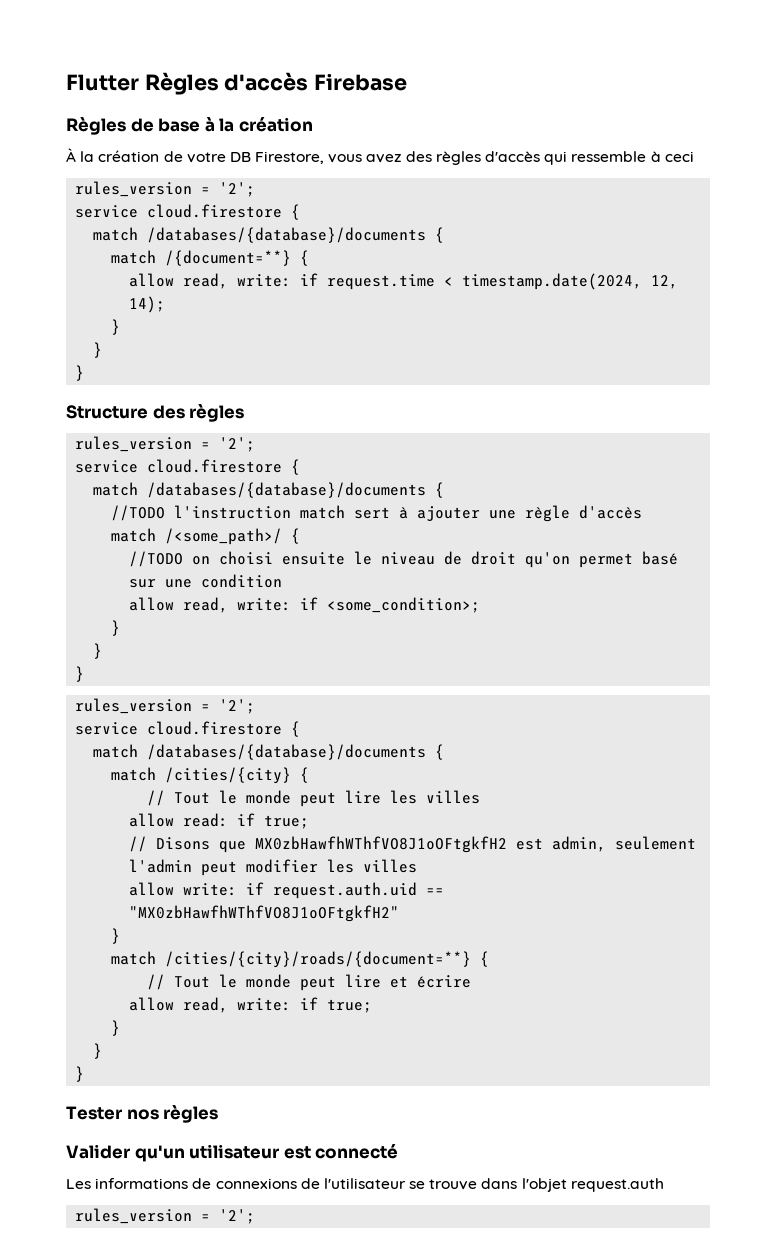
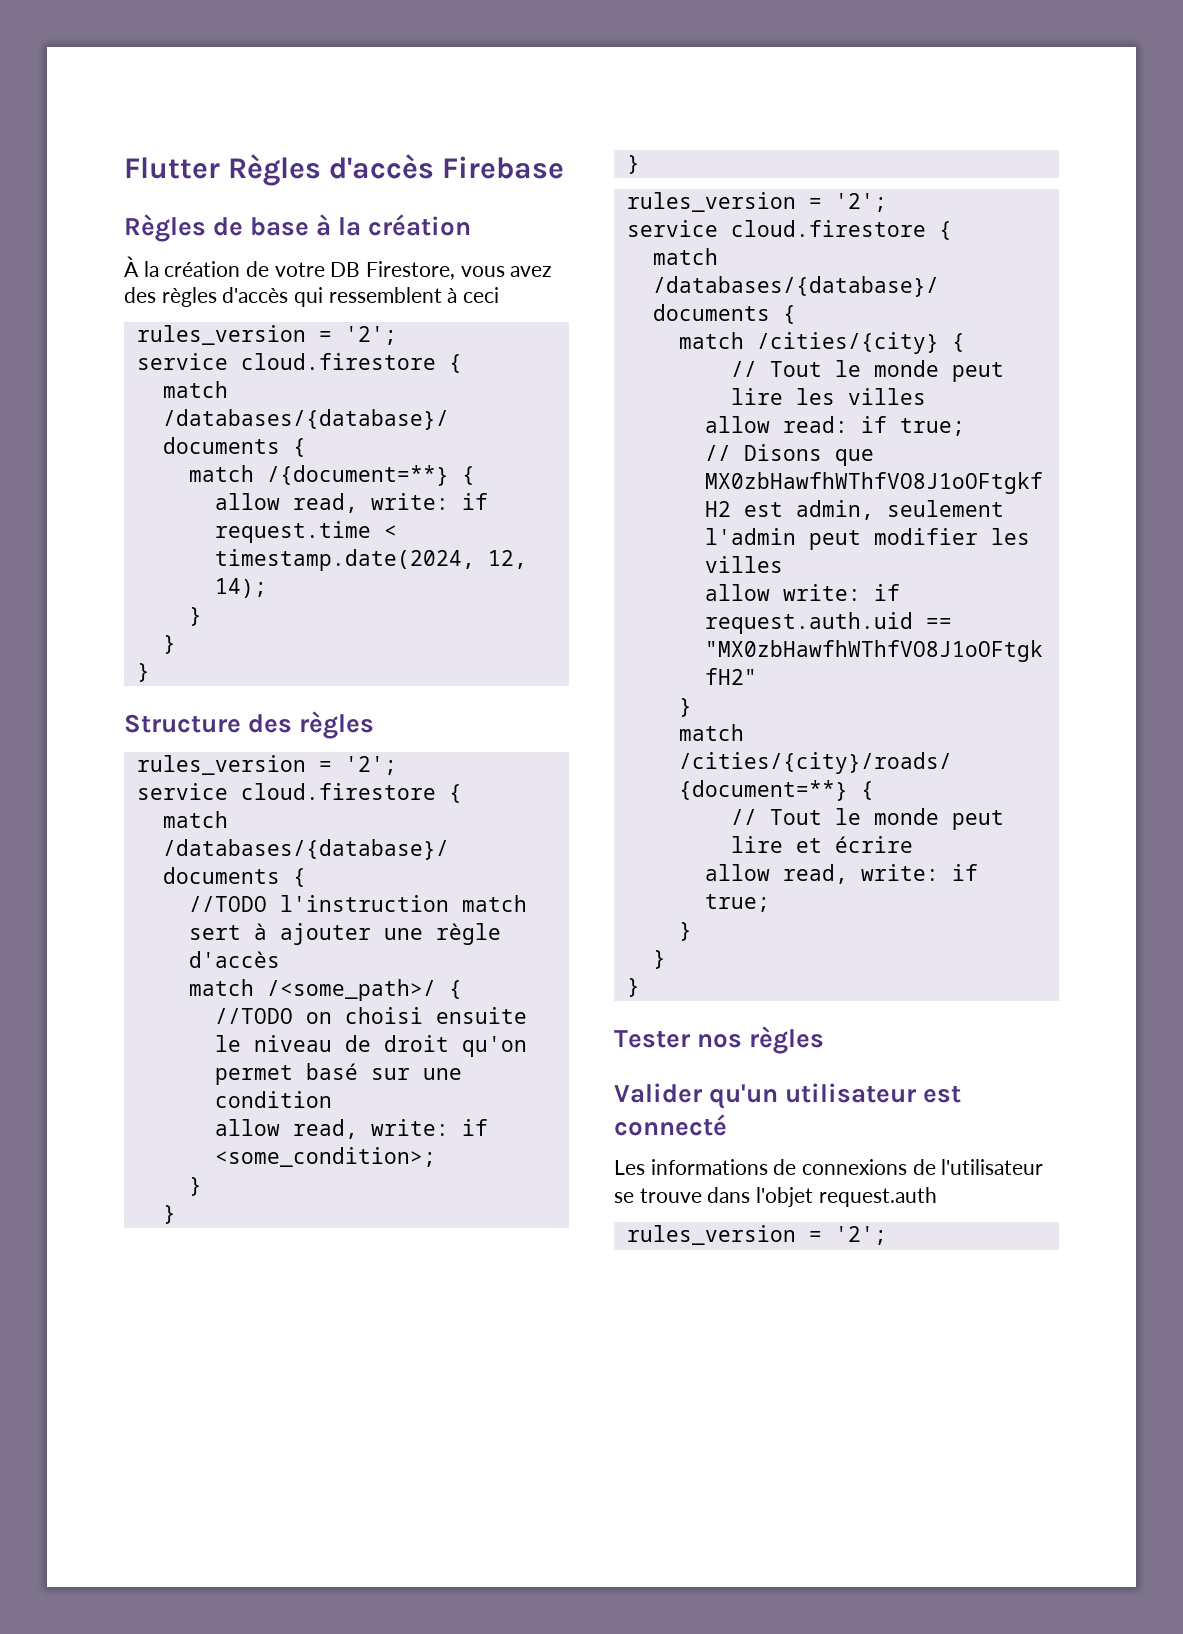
- À la création de votre DB Firestore, vous avez des règles d'accès qui ressemble à ceci
+ À la création de votre DB Firestore, vous avez des règles d'accès qui ressemblent à ceci

